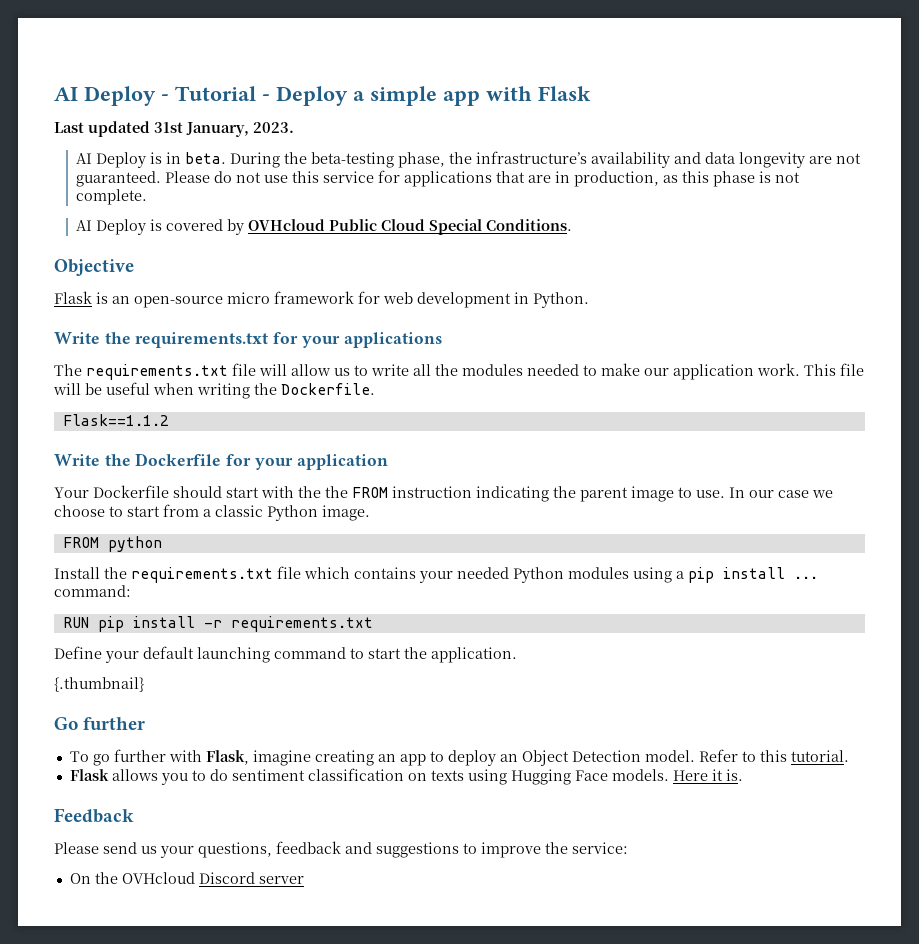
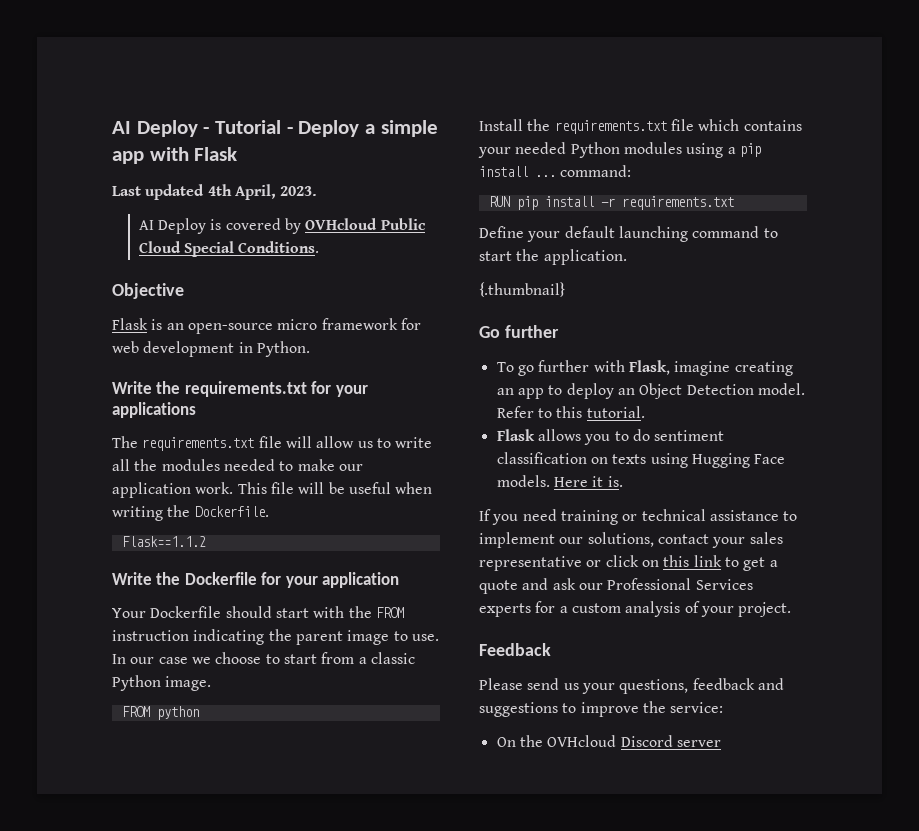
- Last updated 31st January, 2023.
+ Last updated 4th April, 2023.
- AI Deploy is in beta. During the beta-testing phase, the infrastructure’s availability and data longevity are not guaranteed. Please do not use this service for applications that are in production, as this phase is not complete.
- Your Dockerfile should start with the the FROM instruction indicating the parent image to use.
+ Your Dockerfile should start with the FROM instruction indicating the parent image to use.
+ If you need training or technical assistance to implement our solutions, contact your sales representative or click on this link to get a quote and ask our Professional Services experts for a custom analysis of your project.

